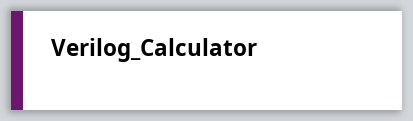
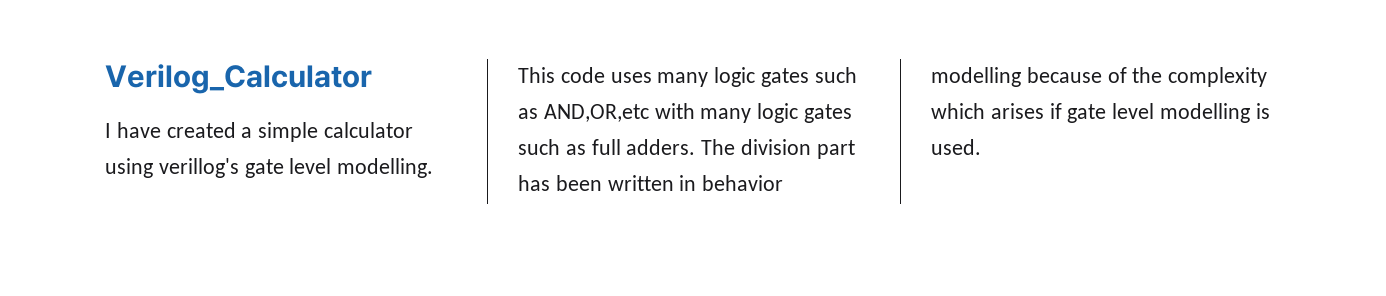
+ I have created a simple calculator using verillog's gate level modelling. This code uses many logic gates such as AND,OR,etc with many logic gates such as full adders. The division part has been written in behavior modelling because of the complexity which arises if gate level modelling is used.

